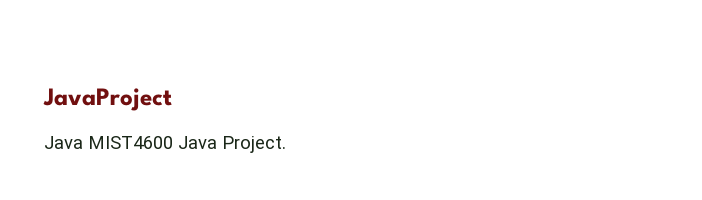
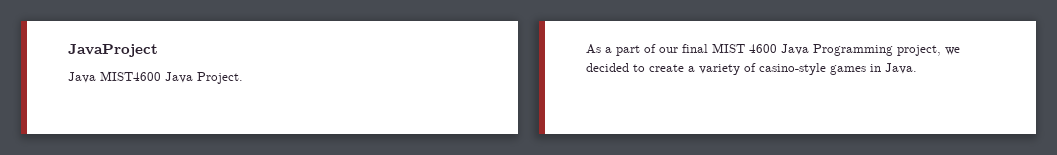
+ As a part of our final MIST 4600 Java Programming project, we decided to create a variety of casino-style games in Java.

